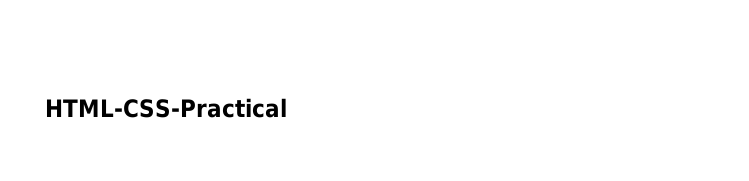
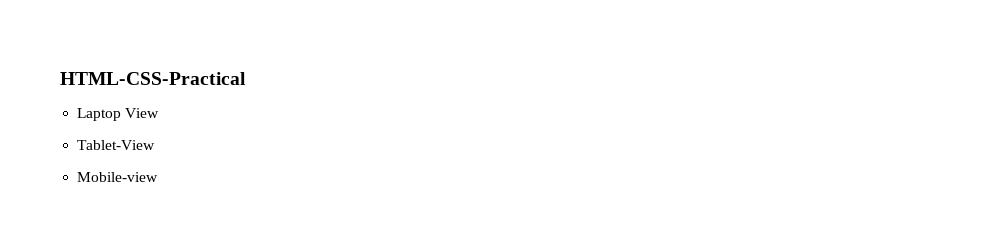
+ Laptop View
+ Tablet-View
+ Mobile-view

